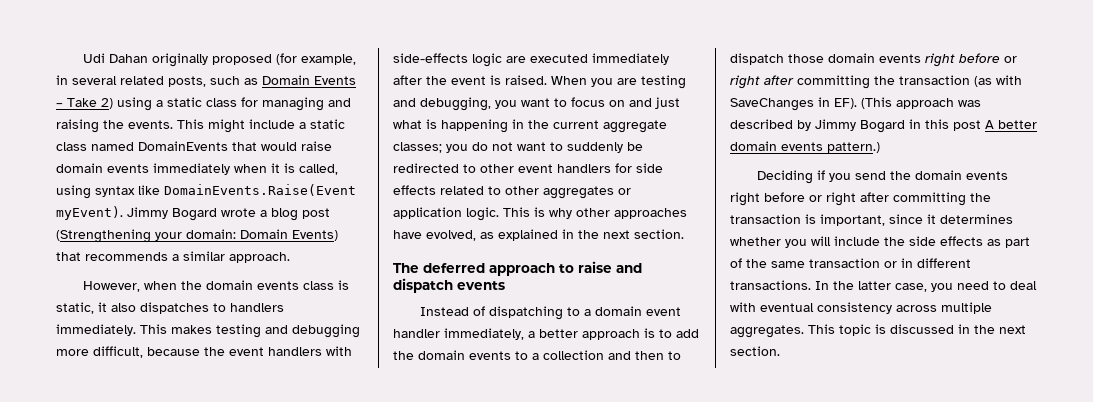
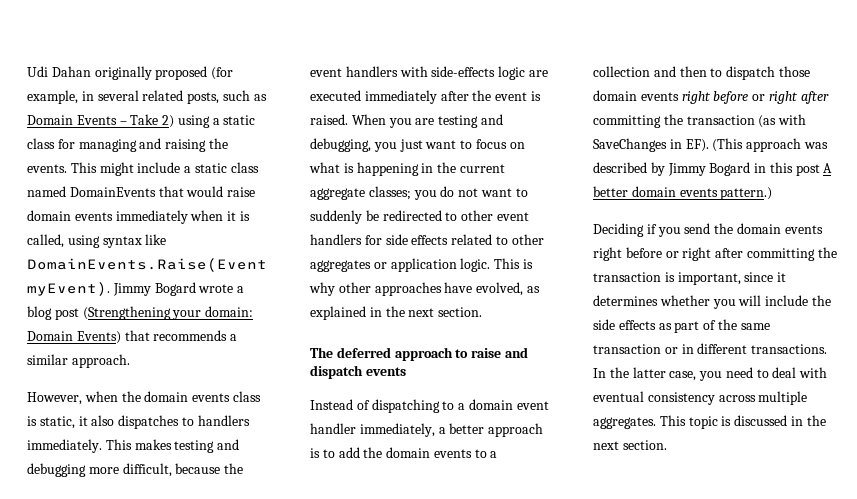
- When you are testing and debugging, you want to focus on and just what is happening in the current aggregate classes; you do not want to suddenly be redirected to other event handlers for side effects related to other aggregates or application logic.
+ When you are testing and debugging, you just want to focus on what is happening in the current aggregate classes; you do not want to suddenly be redirected to other event handlers for side effects related to other aggregates or application logic.

